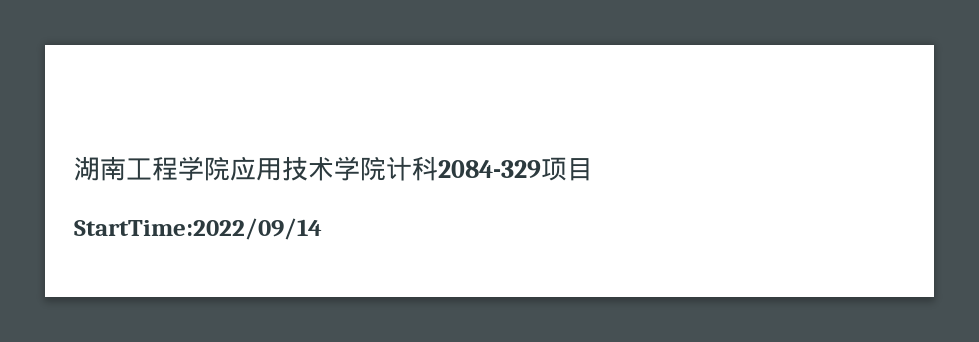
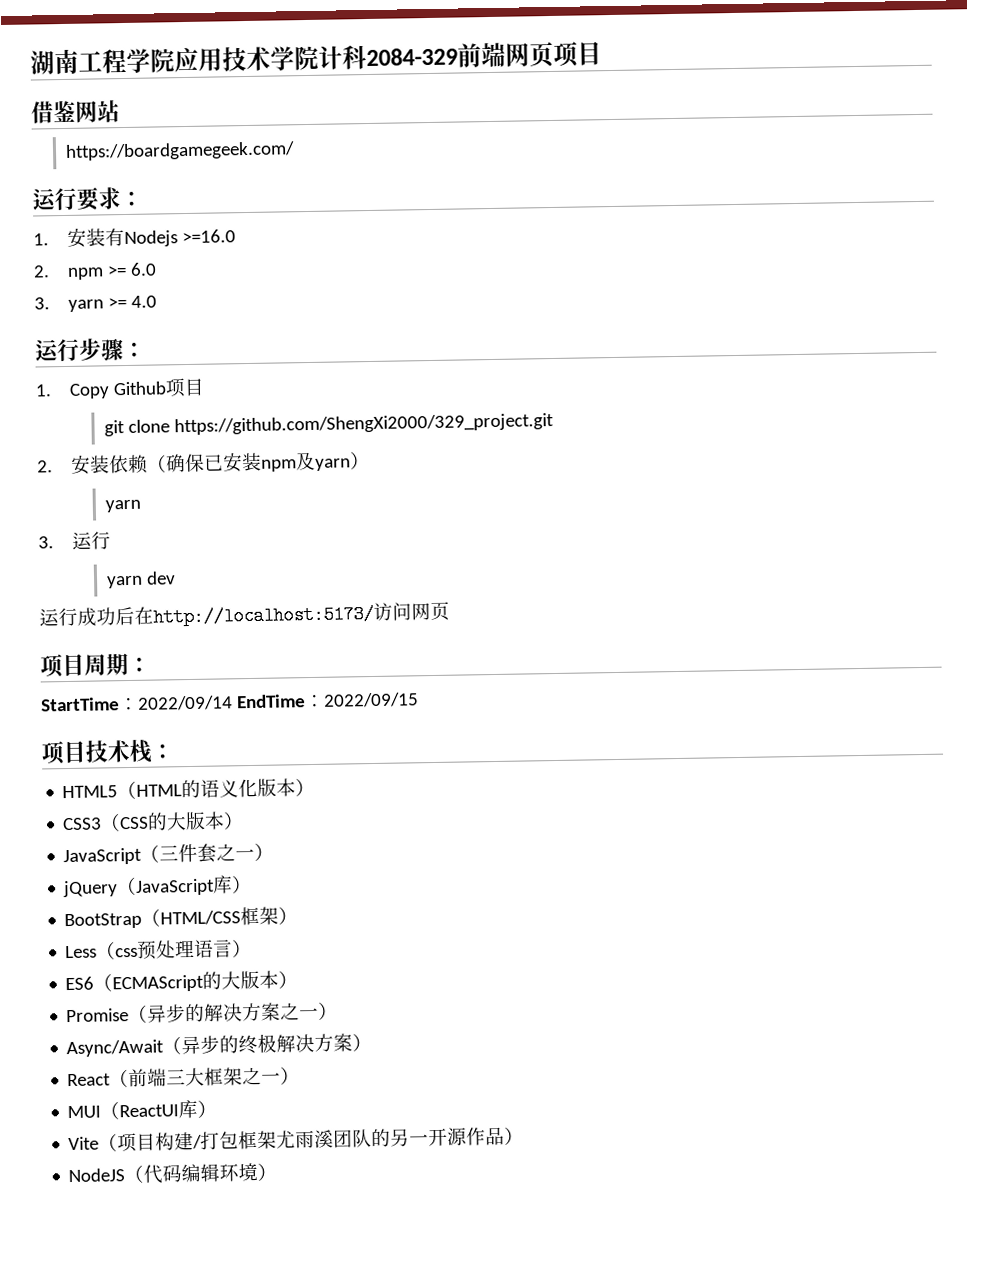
- 湖南工程学院应用技术学院计科2084-329项目
- StartTime:2022/09/14
+ 湖南工程学院应用技术学院计科2084-329前端网页项目
+ 借鉴网站
+ https://boardgamegeek.com/
+ 运行要求：
+ 1.安装有Nodejs >=16.0
+ 2. npm >= 6.0
+ 3. yarn >= 4.0
+ 运行步骤：
+ 1. Copy Github项目
+ git clone https://github.com/ShengXi2000/329_project.git
+ 2.安装依赖（确保已安装npm及yarn）
+ yarn
+ 3.运行
+ yarn dev
+ 运行成功后在http://localhost:5173/访问网页
+ 项目周期：
+ StartTime：2022/09/14 EndTime：2022/09/15
+ 项目技术栈：
+ HTML5（HTML的语义化版本）
+ CSS3（CSS的大版本）
+ JavaScript（三件套之一）
+ jQuery（JavaScript库）
+ BootStrap（HTML/CSS框架）
+ Less（css预处理语言）
+ ES6（ECMAScript的大版本）
+ Promise（异步的解决方案之一）
+ Async/Await（异步的终极解决方案）
+ React（前端三大框架之一）
+ MUI（ReactUI库）
+ Vite（项目构建/打包框架尤雨溪团队的另一开源作品）
+ NodeJS（代码编辑环境）

